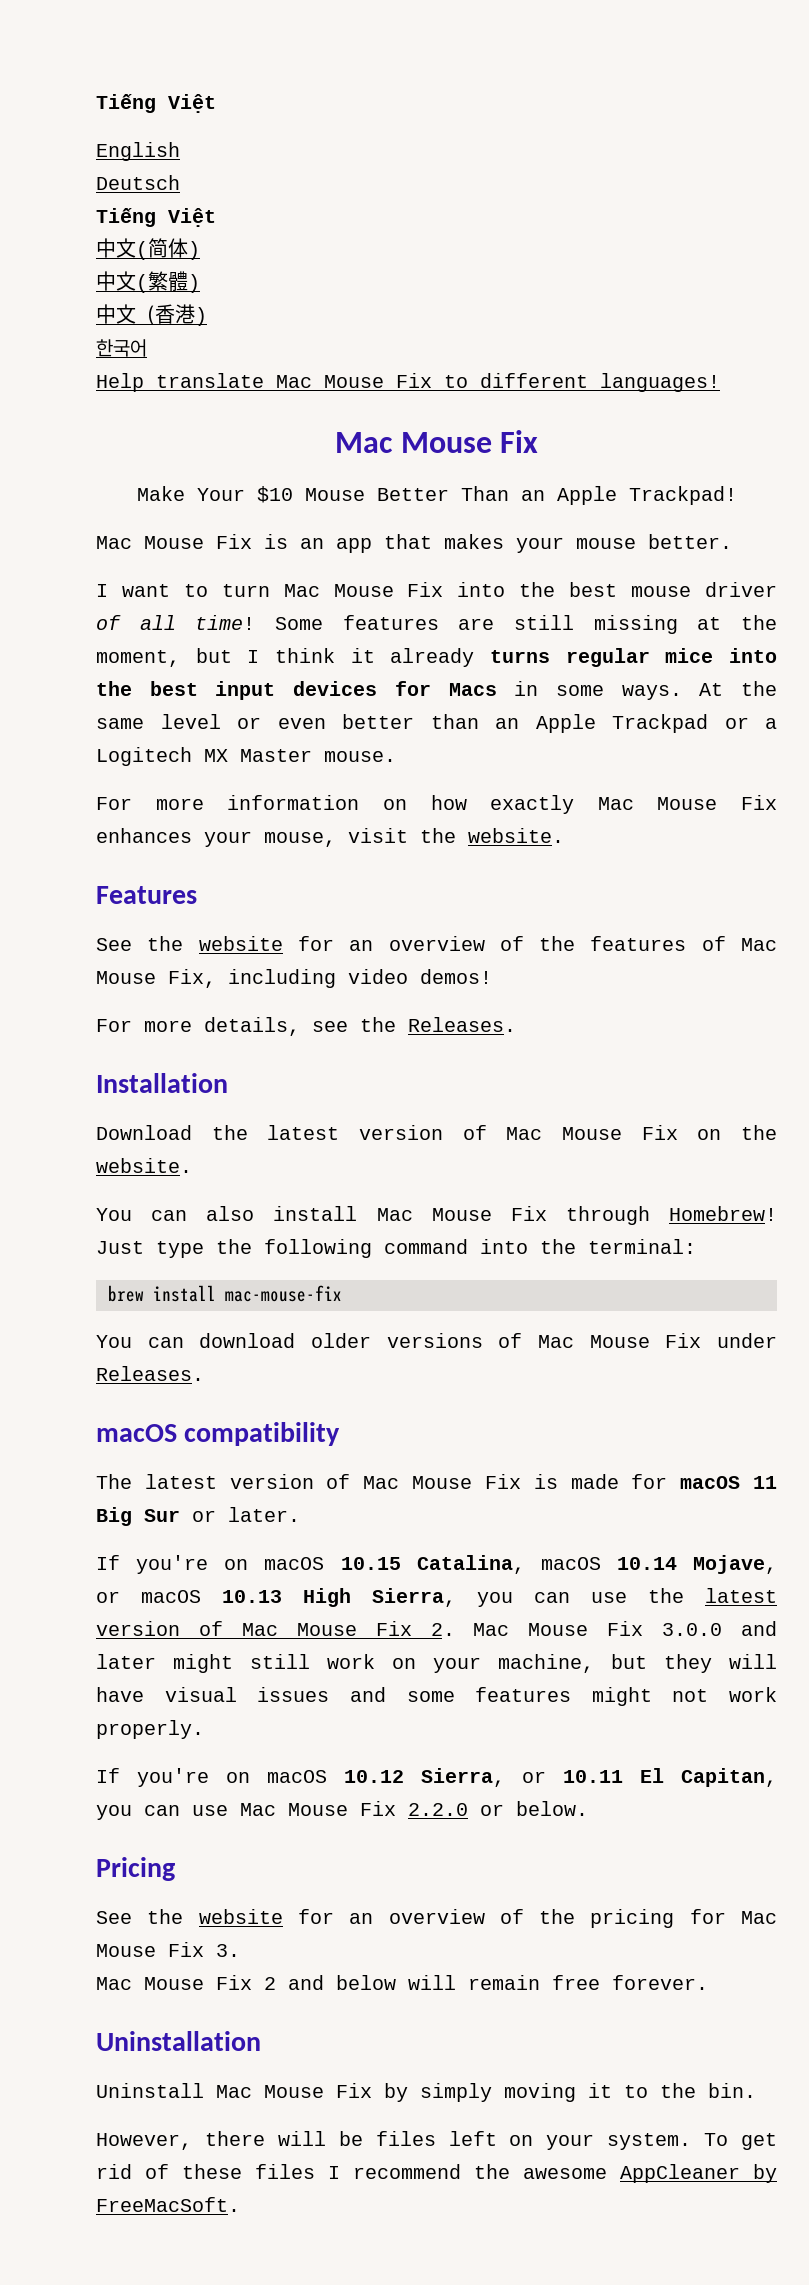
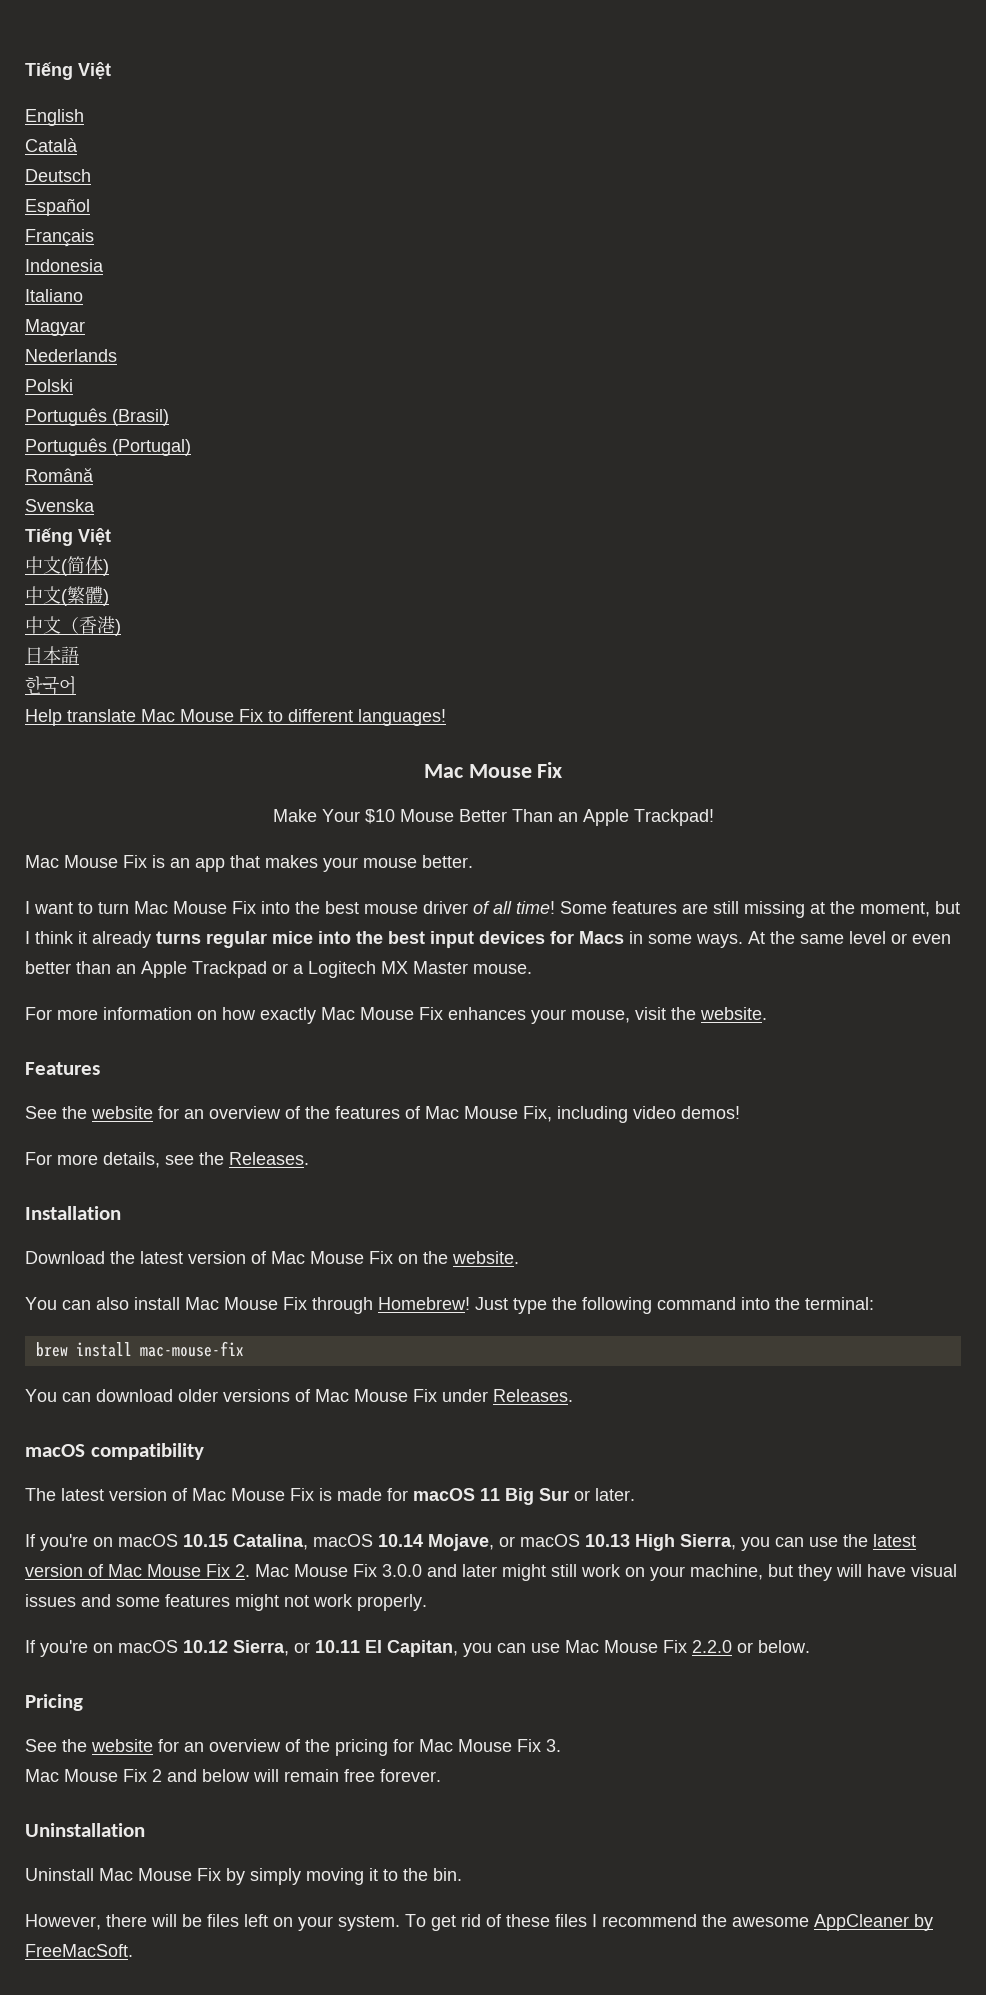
+ Català
+ Español
+ Français
+ Indonesia
+ Italiano
+ Magyar
+ Nederlands
+ Polski
+ Português (Brasil)
+ Português (Portugal)
+ Română
+ Svenska
+ 日本語

